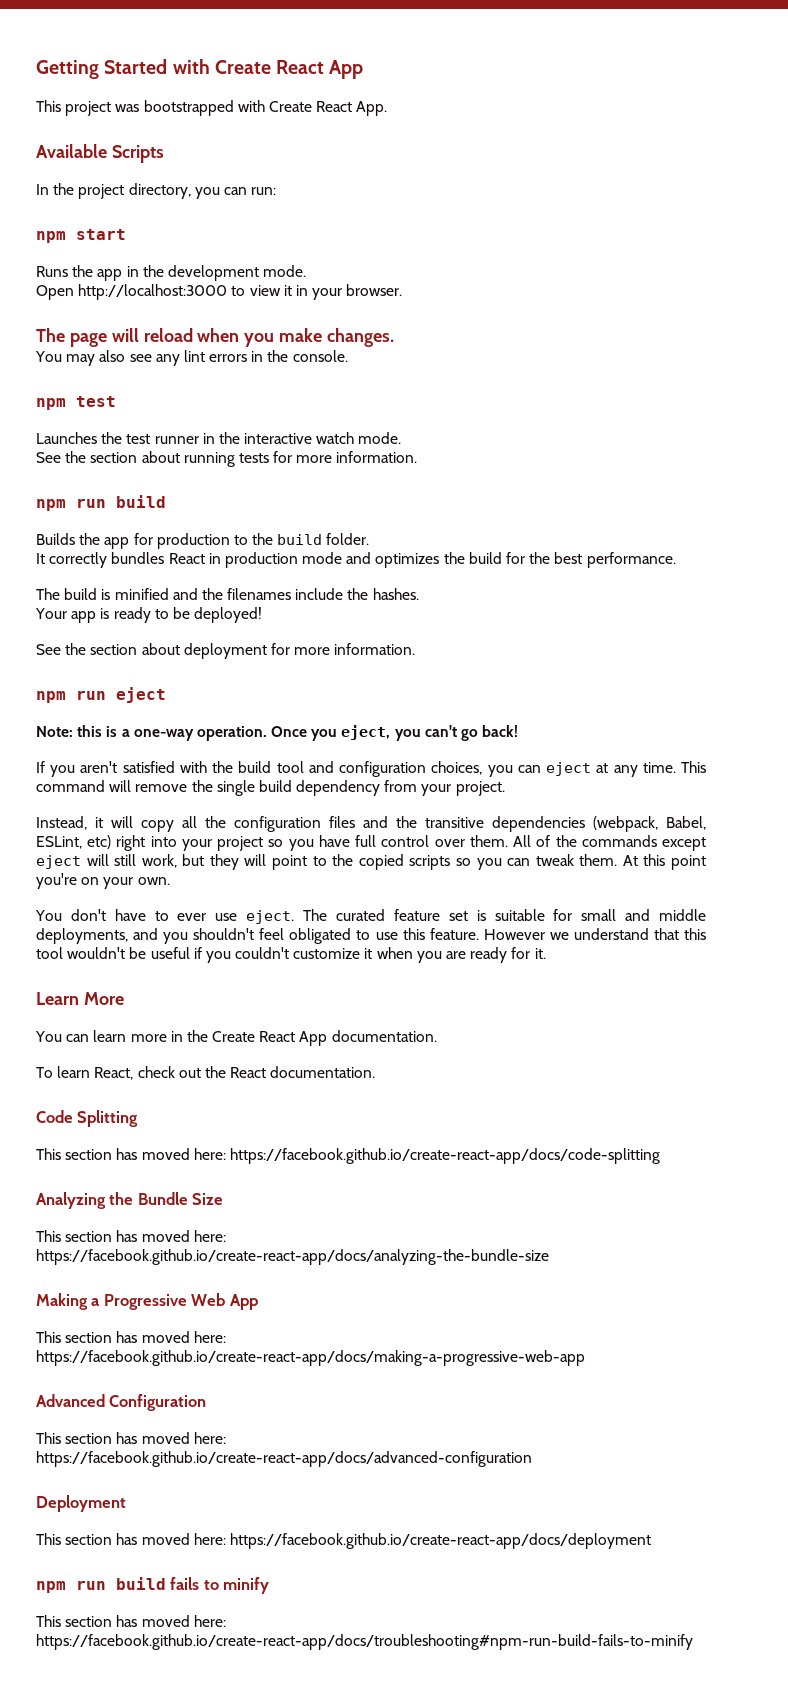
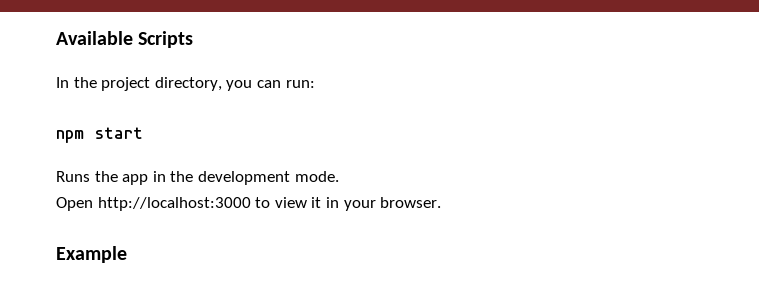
- Getting Started with Create React App
- This project was bootstrapped with Create React App.
- The page will reload when you make changes.
- You may also see any lint errors in the console.
- npm test
- Launches the test runner in the interactive watch mode.
- See the section about running tests for more information.
- npm run build
- Builds the app for production to the build folder.
- It correctly bundles React in production mode and optimizes the build for the best performance.
- The build is minified and the filenames include the hashes.
- Your app is ready to be deployed!
- See the section about deployment for more information.
- npm run eject
- Note: this is a one-way operation. Once you eject, you can't go back!
- If you aren't satisfied with the build tool and configuration choices, you can eject at any time. This command will remove the single build dependency from your project.
- Instead, it will copy all the configuration files and the transitive dependencies (webpack, Babel, ESLint, etc) right into your project so you have full control over them. All of the commands except eject will still work, but they will point to the copied scripts so you can tweak them. At this point you're on your own.
- You don't have to ever use eject. The curated feature set is suitable for small and middle deployments, and you shouldn't feel obligated to use this feature. However we understand that this tool wouldn't be useful if you couldn't customize it when you are ready for it.
- Learn More
- You can learn more in the Create React App documentation.
- To learn React, check out the React documentation.
- Code Splitting
- This section has moved here: https://facebook.github.io/create-react-app/docs/code-splitting
- Analyzing the Bundle Size
- This section has moved here: https://facebook.github.io/create-react-app/docs/analyzing-the-bundle-size
- Making a Progressive Web App
- This section has moved here: https://facebook.github.io/create-react-app/docs/making-a-progressive-web-app
- Advanced Configuration
- This section has moved here: https://facebook.github.io/create-react-app/docs/advanced-configuration
- Deployment
- This section has moved here: https://facebook.github.io/create-react-app/docs/deployment
- npm run build fails to minify
- This section has moved here: https://facebook.github.io/create-react-app/docs/troubleshooting#npm-run-build-fails-to-minify
+ Example

